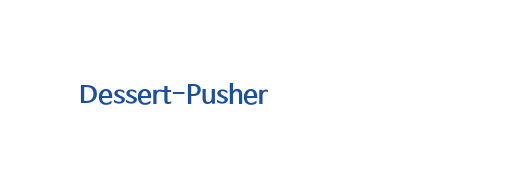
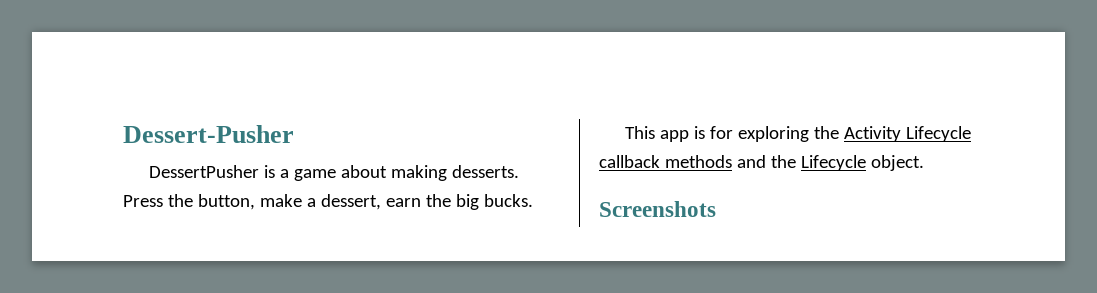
+ DessertPusher is a game about making desserts. Press the button, make a dessert, earn the big bucks.
+ This app is for exploring the Activity Lifecycle callback methods and the Lifecycle object.
+ Screenshots

